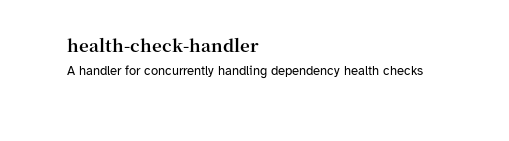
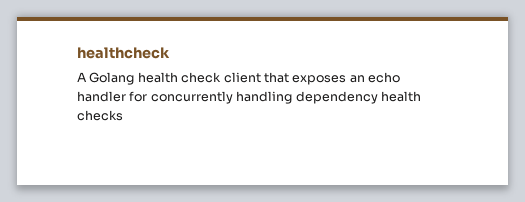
- health-check-handler
+ healthcheck
- A handler for concurrently handling dependency health checks
+ A Golang health check client that exposes an echo handler for concurrently handling dependency health checks

